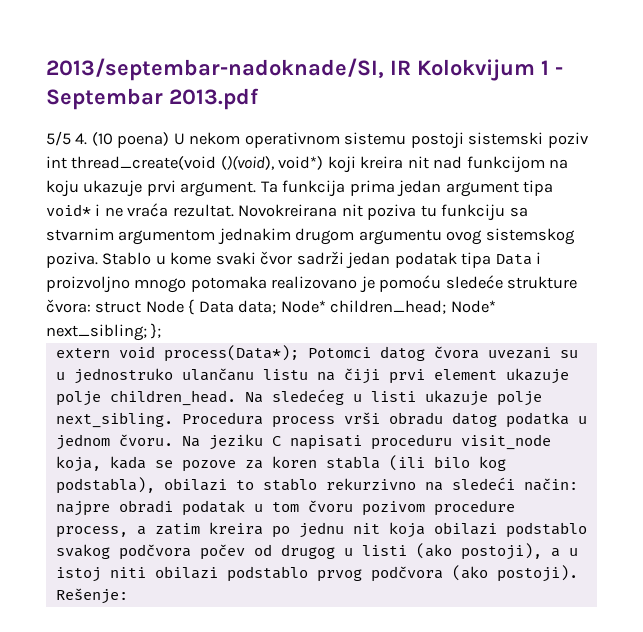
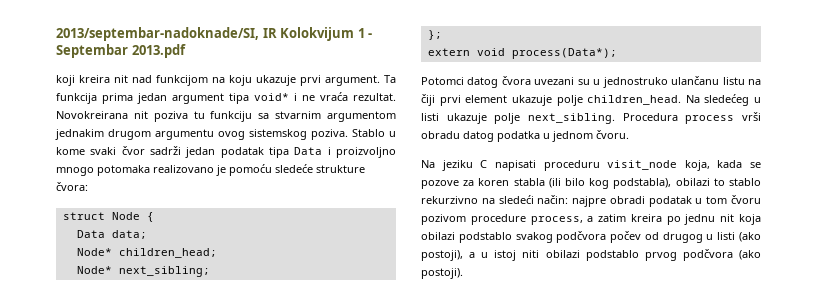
- 5/5 4. (10 poena) U nekom operativnom sistemu postoji sistemski poziv int thread_create(void ()(void), void*) koji kreira nit nad funkcijom na koju ukazuje prvi argument.
+ koji kreira nit nad funkcijom na koju ukazuje prvi argument.
- Stablo u kome svaki čvor sadrži jedan podatak tipa Data i proizvoljno mnogo potomaka realizovano je pomoću sledeće strukture čvora: struct Node { Data data; Node* children_head; Node* next_sibling; };
+ Stablo u kome svaki čvor sadrži jedan podatak tipa Data i proizvoljno mnogo potomaka realizovano je pomoću sledeće strukture čvora:
+ struct Node {
+ Data data;
+ Node* children_head;
+ Node* next_sibling;
+ };
- extern void process(Data*); Potomci datog čvora uvezani su u jednostruko ulančanu listu na čiji prvi element ukazuje polje children_head.
+ extern void process(Data*);
+ Potomci datog čvora uvezani su u jednostruko ulančanu listu na čiji prvi element ukazuje polje children_head.
- Procedura process vrši obradu datog podatka u jednom čvoru. Na jeziku C napisati proceduru visit_node koja, kada se pozove za koren stabla (ili bilo kog podstabla), obilazi to stablo rekurzivno na sledeći način:
+ Procedura process vrši obradu datog podatka u jednom čvoru.
+ Na jeziku C napisati proceduru visit_node koja, kada se pozove za koren stabla (ili bilo kog podstabla), obilazi to stablo rekurzivno na sledeći način:
- Rešenje:

